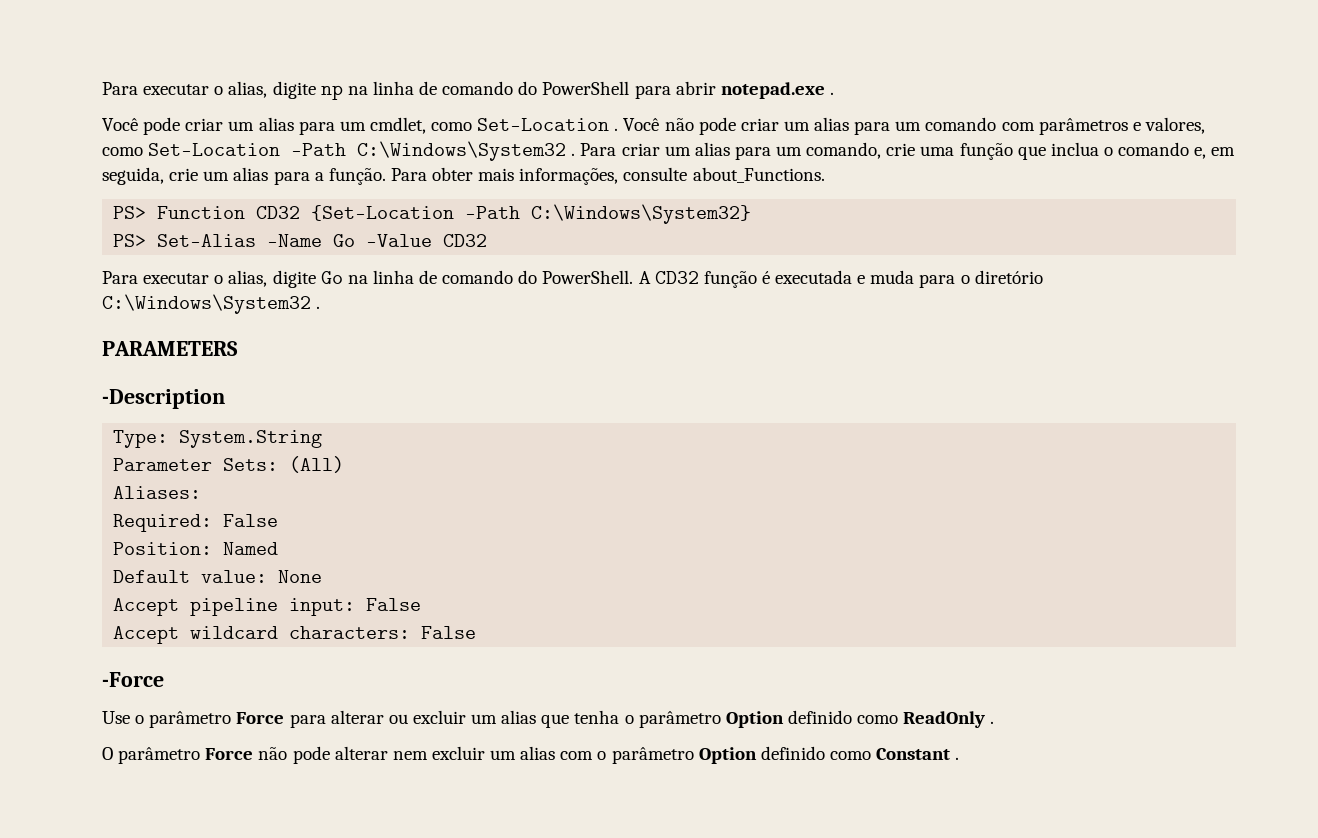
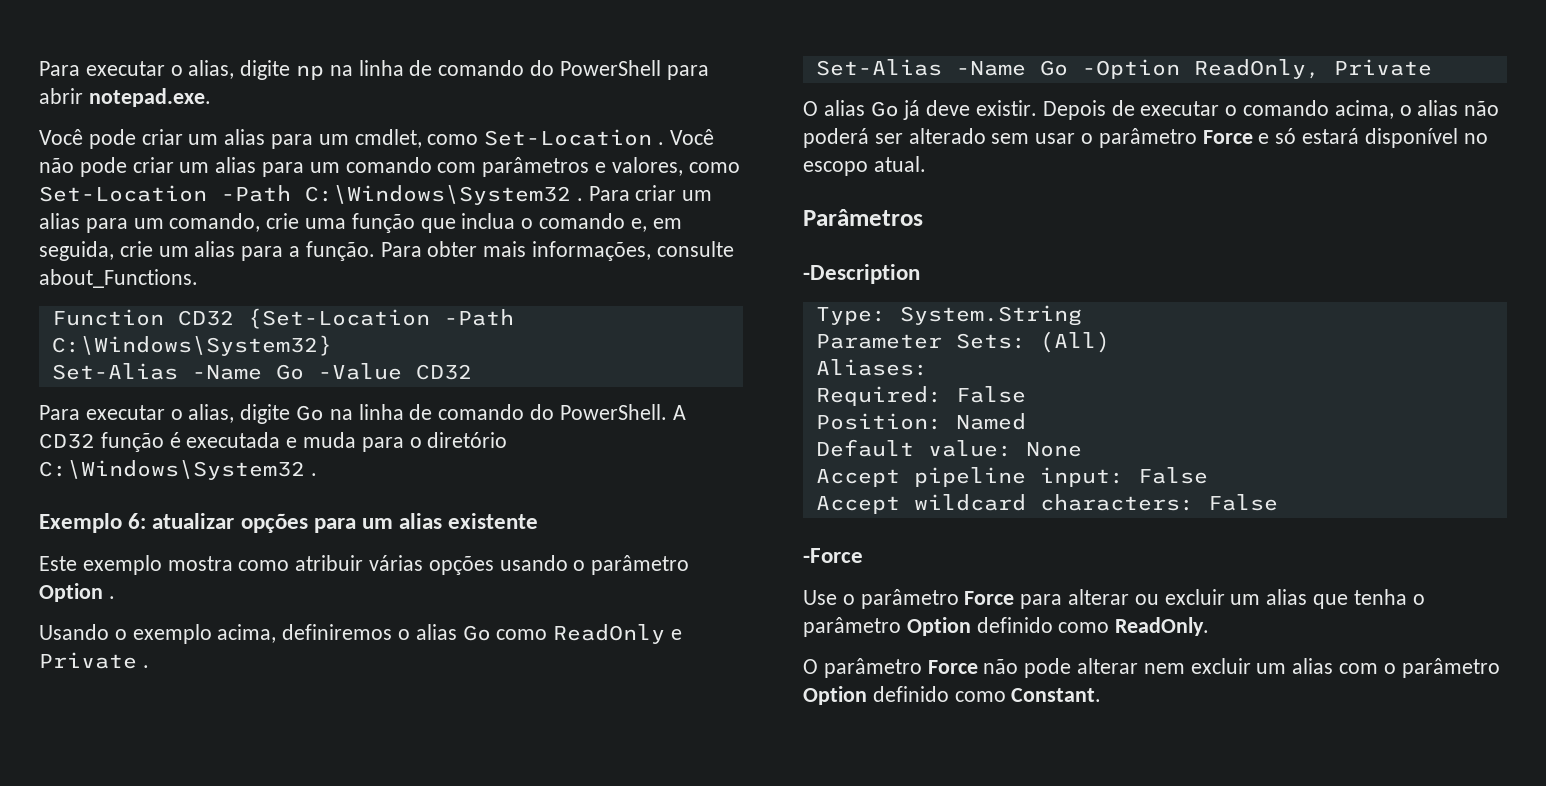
- Para executar o alias, digite np na linha de comando do PowerShell para abrir notepad.exe .
+ Para executar o alias, digite np na linha de comando do PowerShell para abrir notepad.exe.
- PS> Function CD32 {Set-Location -Path C:\Windows\System32}
+ Function CD32 {Set-Location -Path C:\Windows\System32}
- PS> Set-Alias -Name Go -Value CD32
+ Set-Alias -Name Go -Value CD32
- PARAMETERS
+ Exemplo 6: atualizar opções para um alias existente
+ Este exemplo mostra como atribuir várias opções usando o parâmetro Option .
+ Usando o exemplo acima, definiremos o alias Go como ReadOnly e Private .
+ Set-Alias -Name Go -Option ReadOnly, Private
+ O alias Go já deve existir. Depois de executar o comando acima, o alias não poderá ser alterado sem usar o parâmetro Force e só estará disponível no escopo atual.
+ Parâmetros
- Use o parâmetro Force para alterar ou excluir um alias que tenha o parâmetro Option definido como ReadOnly .
+ Use o parâmetro Force para alterar ou excluir um alias que tenha o parâmetro Option definido como ReadOnly.
- O parâmetro Force não pode alterar nem excluir um alias com o parâmetro Option definido como Constant .
+ O parâmetro Force não pode alterar nem excluir um alias com o parâmetro Option definido como Constant.

